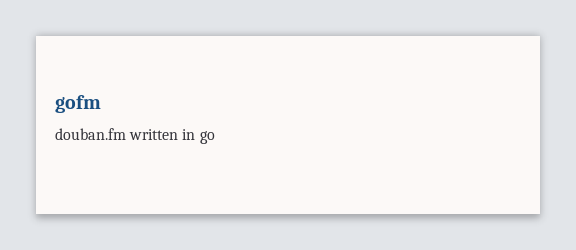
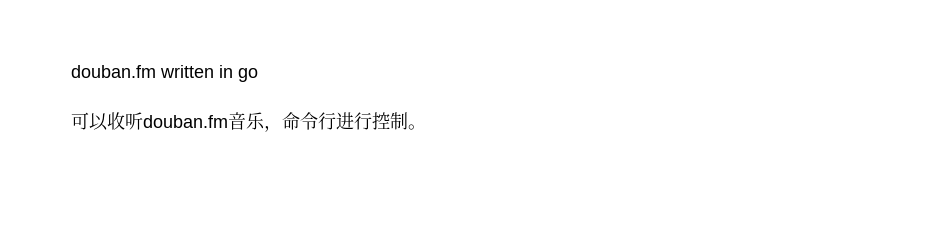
- gofm
+ 可以收听douban.fm音乐，命令行进行控制。

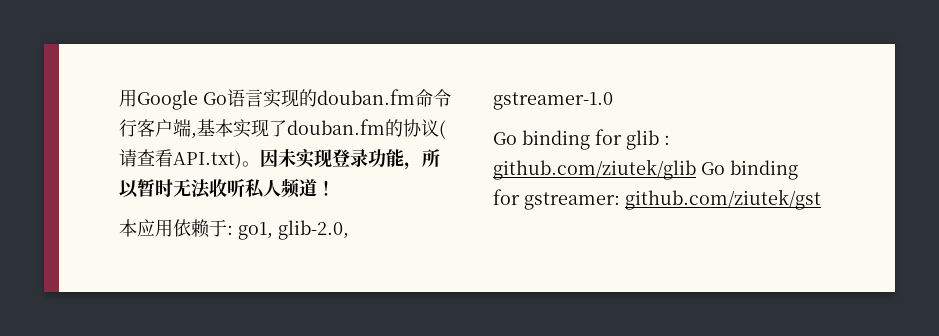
- douban.fm written in go
- 可以收听douban.fm音乐，命令行进行控制。
+ 用Google Go语言实现的douban.fm命令行客户端,基本实现了douban.fm的协议(请查看API.txt)。因未实现登录功能，所以暂时无法收听私人频道！
+ 本应用依赖于: go1, glib-2.0, gstreamer-1.0
+ Go binding for glib : github.com/ziutek/glib Go binding for gstreamer: github.com/ziutek/gst

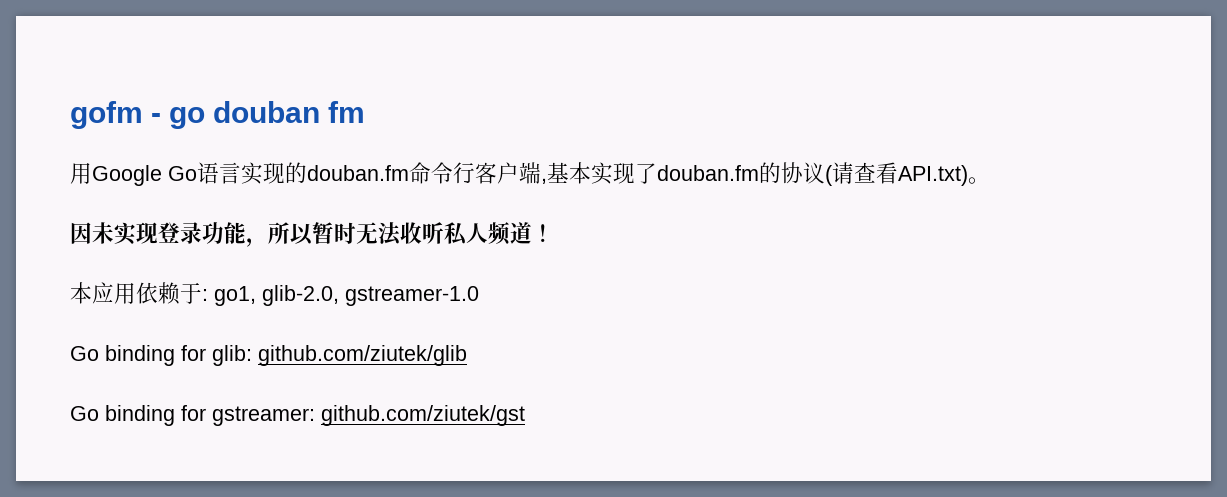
+ gofm - go douban fm
- 用Google Go语言实现的douban.fm命令行客户端,基本实现了douban.fm的协议(请查看API.txt)。因未实现登录功能，所以暂时无法收听私人频道！
+ 用Google Go语言实现的douban.fm命令行客户端,基本实现了douban.fm的协议(请查看API.txt)。
+ 因未实现登录功能，所以暂时无法收听私人频道！
- Go binding for glib : github.com/ziutek/glib Go binding for gstreamer: github.com/ziutek/gst
+ Go binding for glib: github.com/ziutek/glib
+ Go binding for gstreamer: github.com/ziutek/gst

